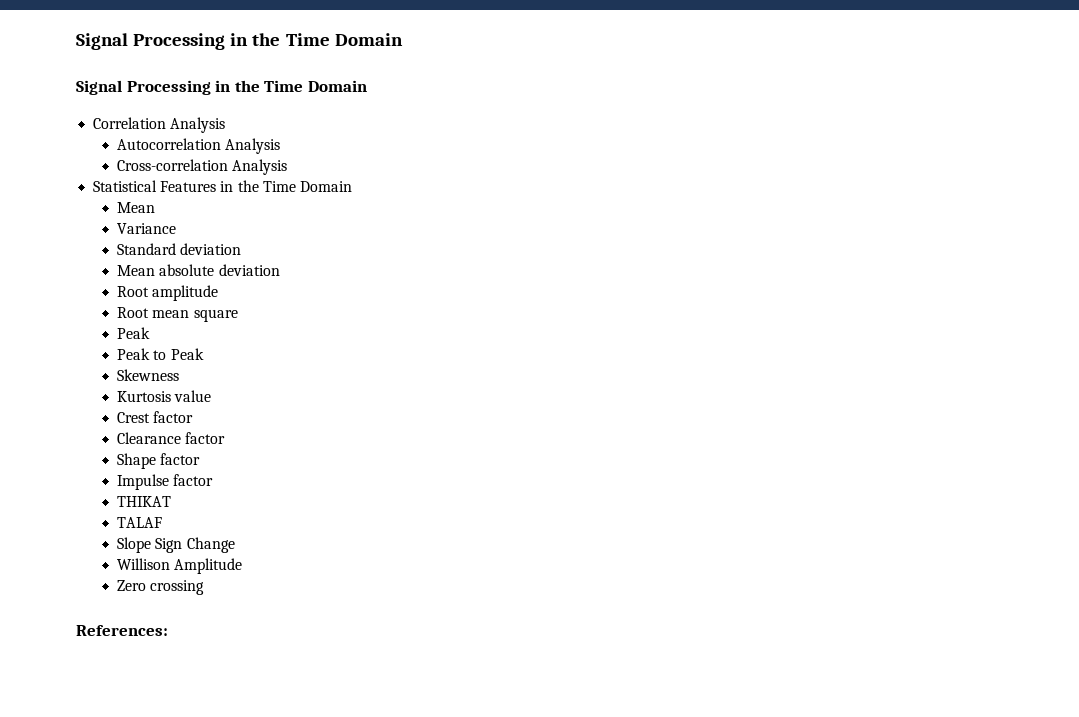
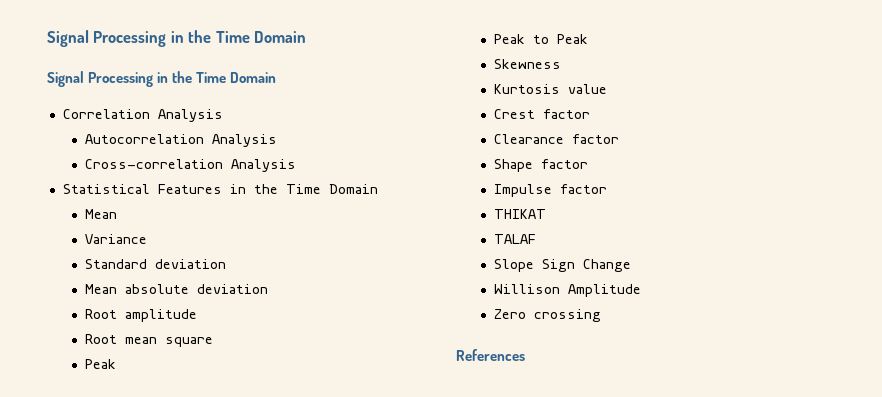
- References:
+ References

